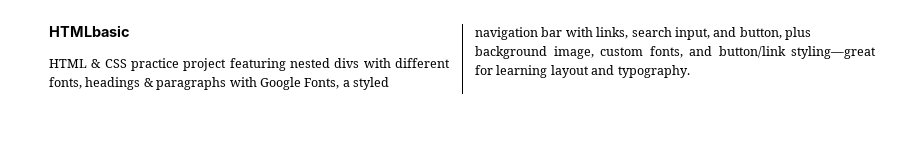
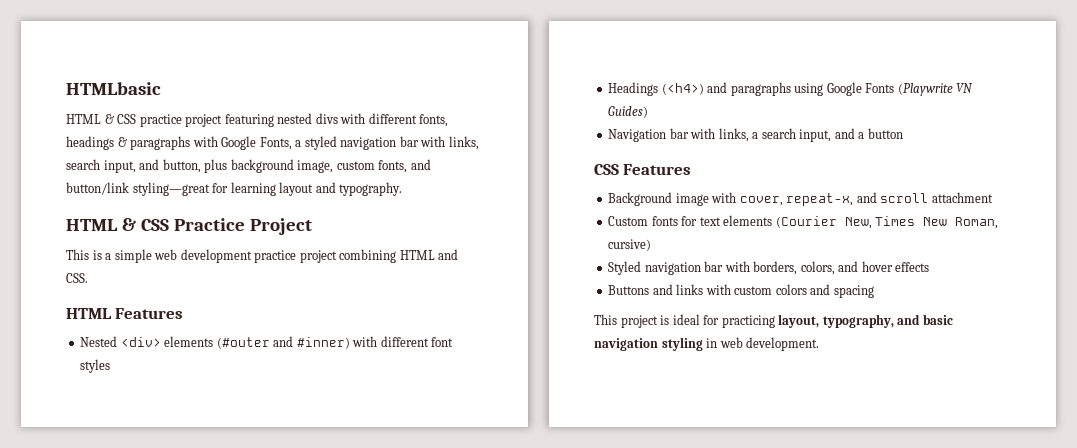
+ HTML & CSS Practice Project
+ This is a simple web development practice project combining HTML and CSS.
+ HTML Features
+ Nested <div> elements (#outer and #inner) with different font styles
+ Headings (<h4>) and paragraphs using Google Fonts (Playwrite VN Guides)
+ Navigation bar with links, a search input, and a button
+ CSS Features
+ Background image with cover, repeat-x, and scroll attachment
+ Custom fonts for text elements (Courier New, Times New Roman, cursive)
+ Styled navigation bar with borders, colors, and hover effects
+ Buttons and links with custom colors and spacing
+ This project is ideal for practicing layout, typography, and basic navigation styling in web development.

